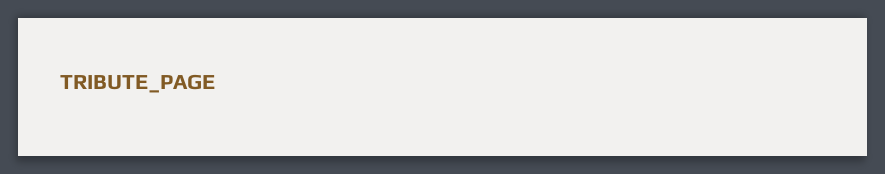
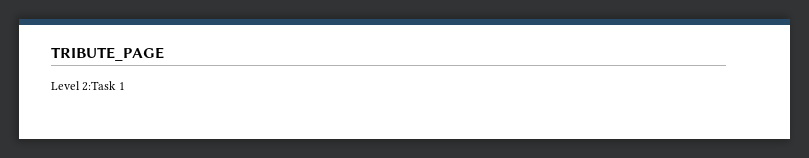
+ Level 2:Task 1

